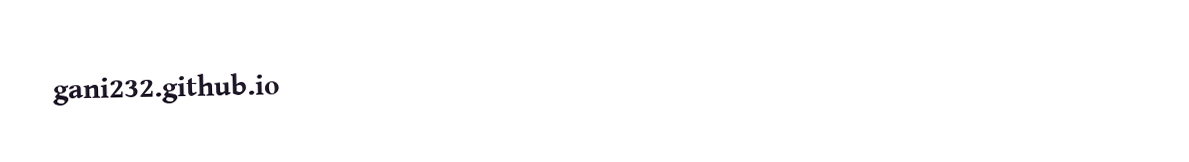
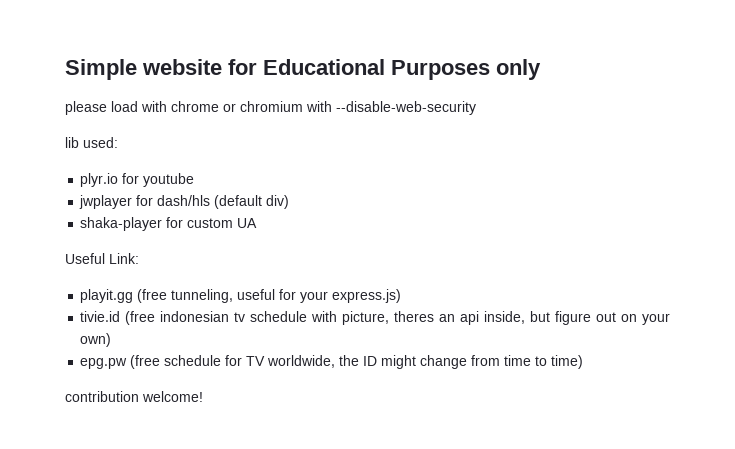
- gani232.github.io
+ Simple website for Educational Purposes only
+ please load with chrome or chromium with --disable-web-security
+ lib used:
+ plyr.io for youtube
+ jwplayer for dash/hls (default div)
+ shaka-player for custom UA
+ Useful Link:
+ playit.gg (free tunneling, useful for your express.js)
+ tivie.id (free indonesian tv schedule with picture, theres an api inside, but figure out on your own)
+ epg.pw (free schedule for TV worldwide, the ID might change from time to time)
+ contribution welcome!

